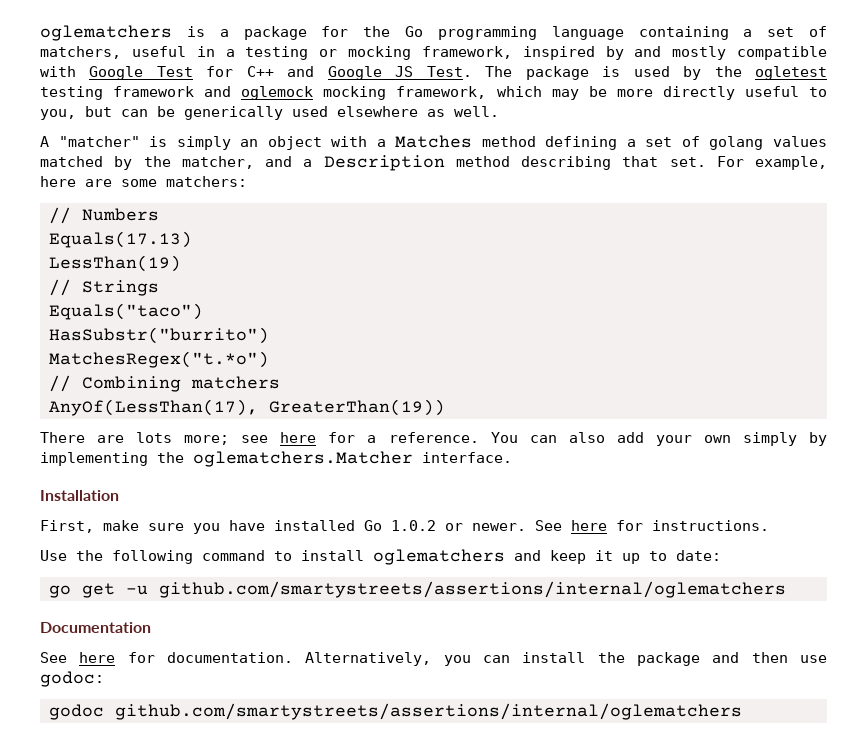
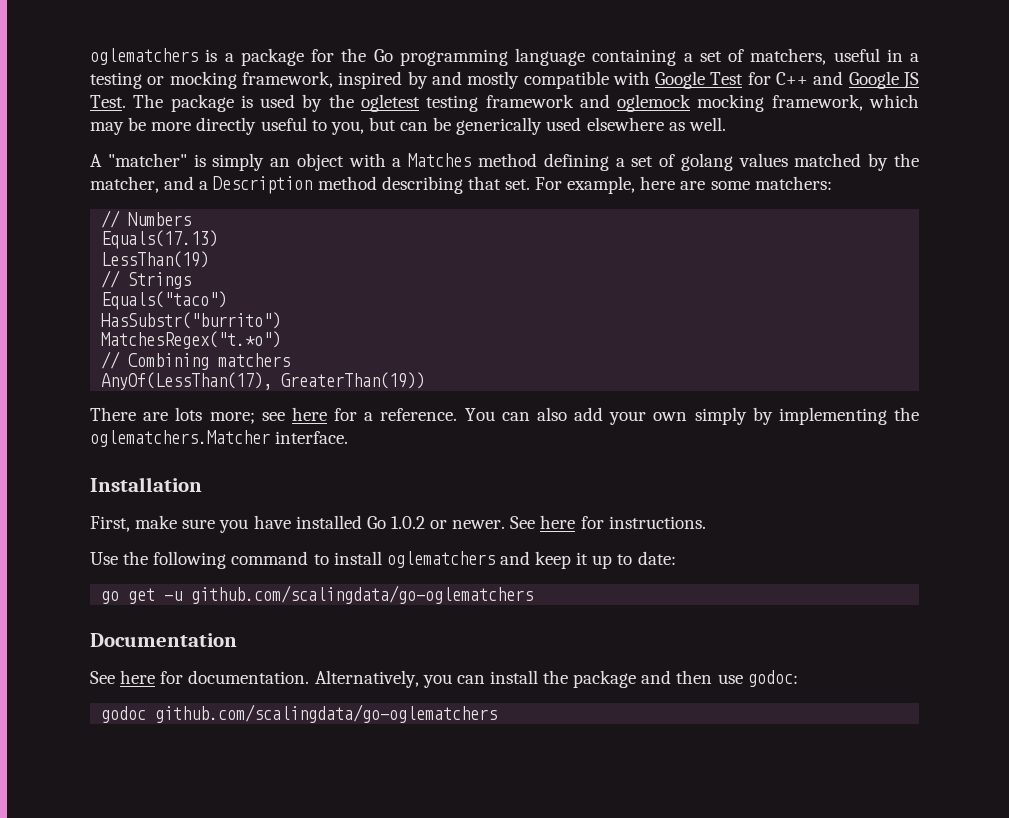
- go get -u github.com/smartystreets/assertions/internal/oglematchers
+ go get -u github.com/scalingdata/go-oglematchers
- godoc github.com/smartystreets/assertions/internal/oglematchers
+ godoc github.com/scalingdata/go-oglematchers

